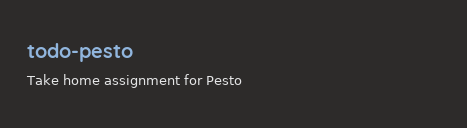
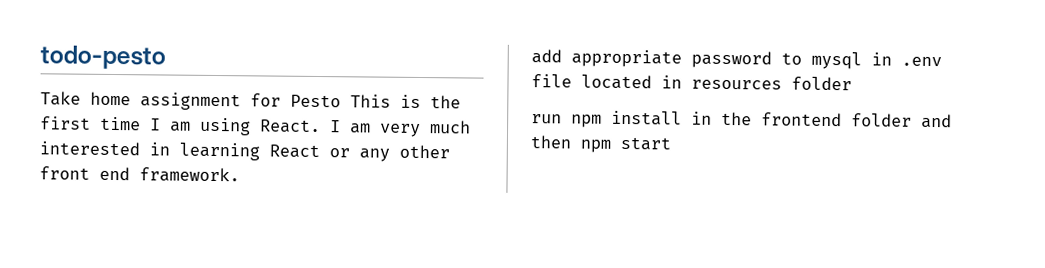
- Take home assignment for Pesto
+ Take home assignment for Pesto This is the first time I am using React. I am very much interested in learning React or any other front end framework.
+ add appropriate password to mysql in .env file located in resources folder
+ run npm install in the frontend folder and then npm start

